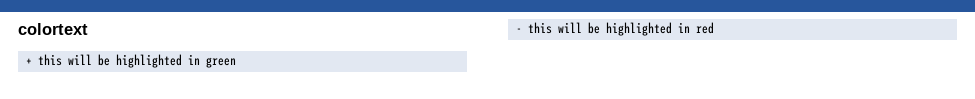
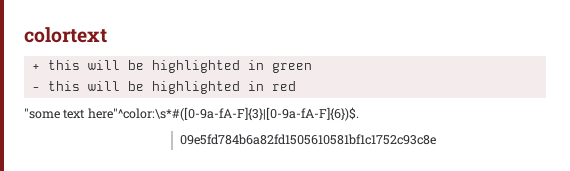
+ "some text here"^color:\s*#([0-9a-fA-F]{3}|[0-9a-fA-F]{6})$.
+ 09e5fd784b6a82fd1505610581bf1c1752c93c8e

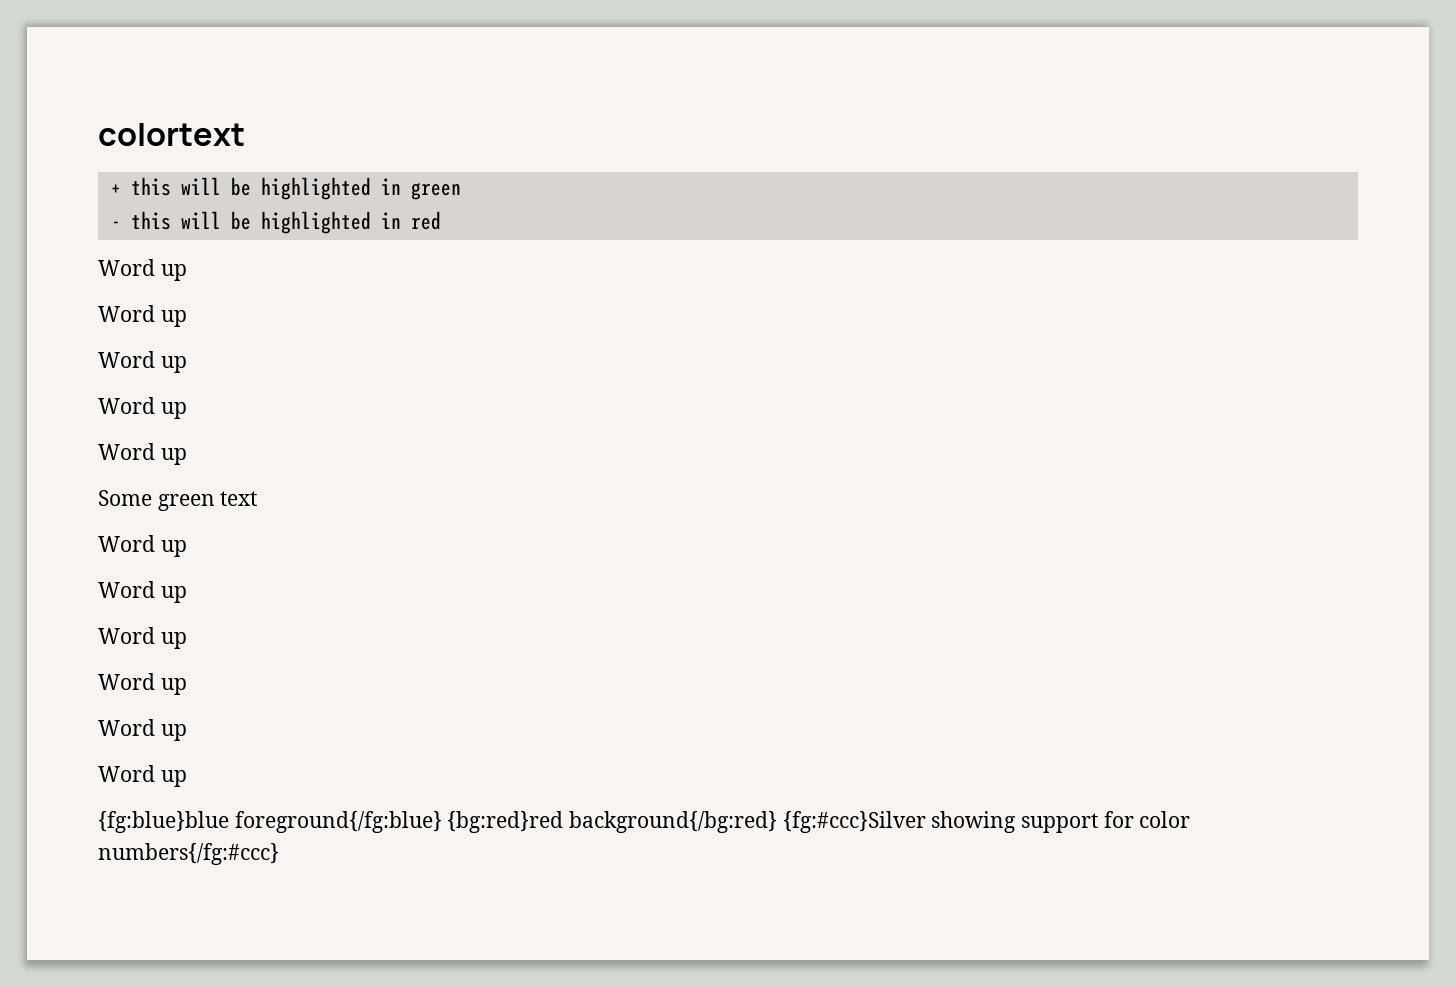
  - this will be highlighted in red
- "some text here"^color:\s*#([0-9a-fA-F]{3}|[0-9a-fA-F]{6})$.
- 09e5fd784b6a82fd1505610581bf1c1752c93c8e
+ Word up
+ Word up
+ Word up
+ Word up
+ Word up
+ Some green text
+ Word up
+ Word up
+ Word up
+ Word up
+ Word up
+ Word up
+ {fg:blue}blue foreground{/fg:blue} {bg:red}red background{/bg:red} {fg:#ccc}Silver showing support for color numbers{/fg:#ccc}

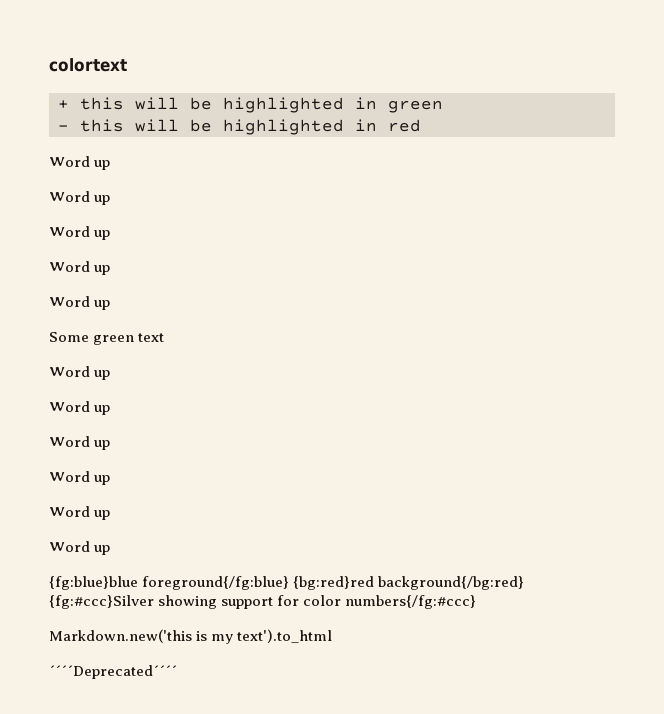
+ Markdown.new('this is my text').to_html
+ ´´´´Deprecated´´´´

